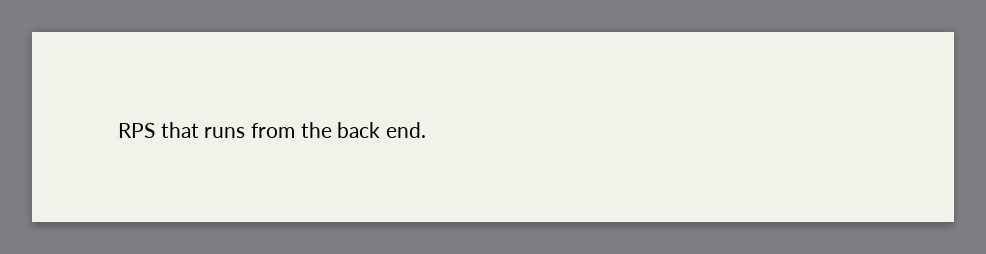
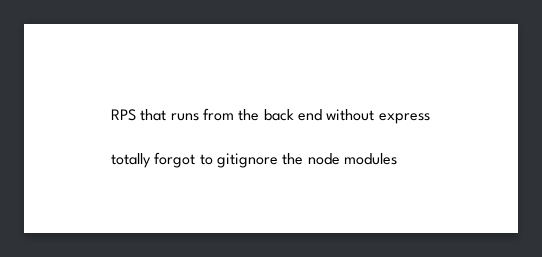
- RPS that runs from the back end.
+ RPS that runs from the back end without express
+ totally forgot to gitignore the node modules

